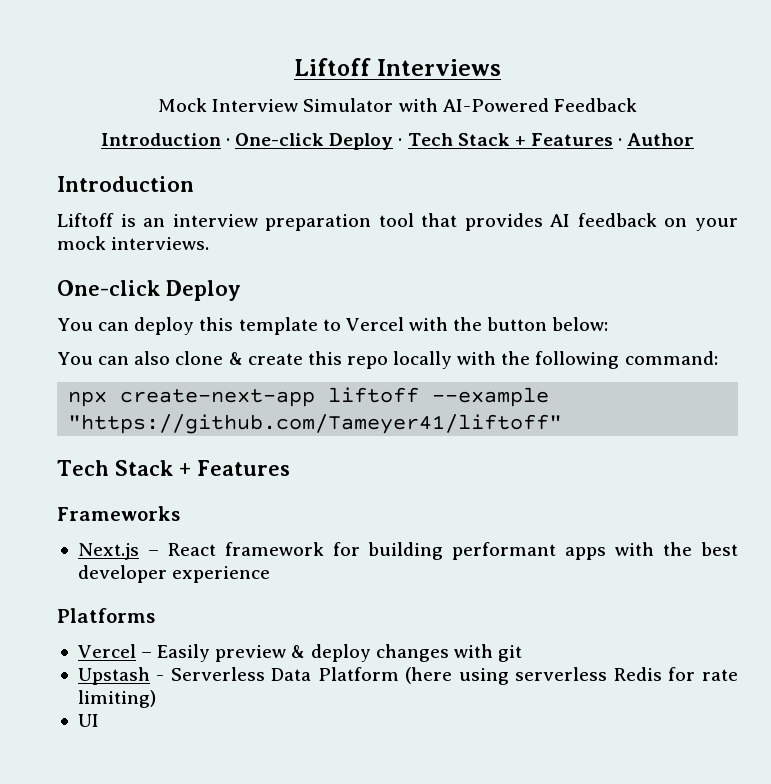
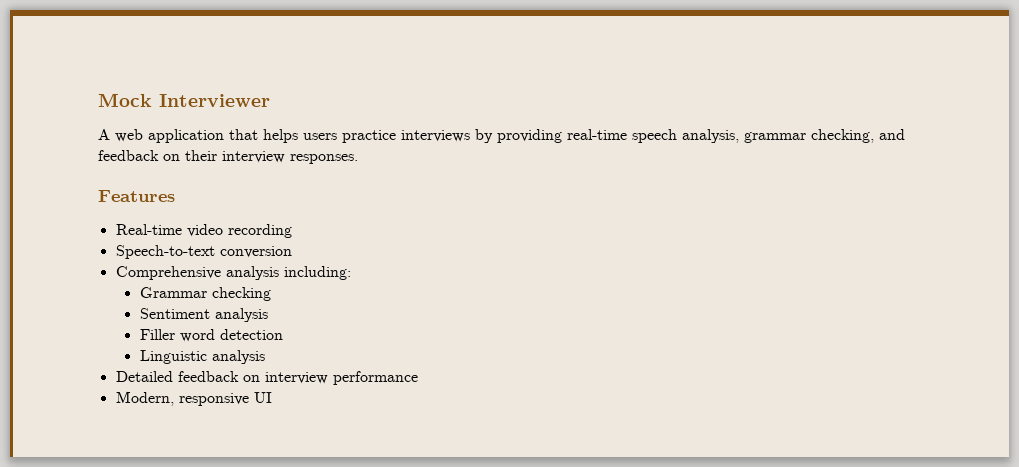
- Liftoff Interviews
- Mock Interview Simulator with AI-Powered Feedback
- Introduction · One-click Deploy · Tech Stack + Features · Author
- Introduction
- Liftoff is an interview preparation tool that provides AI feedback on your mock interviews.
- One-click Deploy
- You can deploy this template to Vercel with the button below:
- You can also clone & create this repo locally with the following command:
- npx create-next-app liftoff --example "https://github.com/Tameyer41/liftoff"
- Tech Stack + Features
- Frameworks
- Next.js – React framework for building performant apps with the best developer experience
- Platforms
- Vercel – Easily preview & deploy changes with git
- Upstash - Serverless Data Platform (here using serverless Redis for rate limiting)
- UI
+ Mock Interviewer
+ A web application that helps users practice interviews by providing real-time speech analysis, grammar checking, and feedback on their interview responses.
+ Features
+ Real-time video recording
+ Speech-to-text conversion
+ Comprehensive analysis including:
+ Grammar checking
+ Sentiment analysis
+ Filler word detection
+ Linguistic analysis
+ Detailed feedback on interview performance
+ Modern, responsive UI

